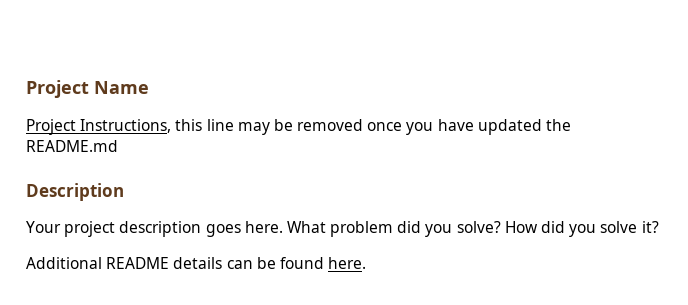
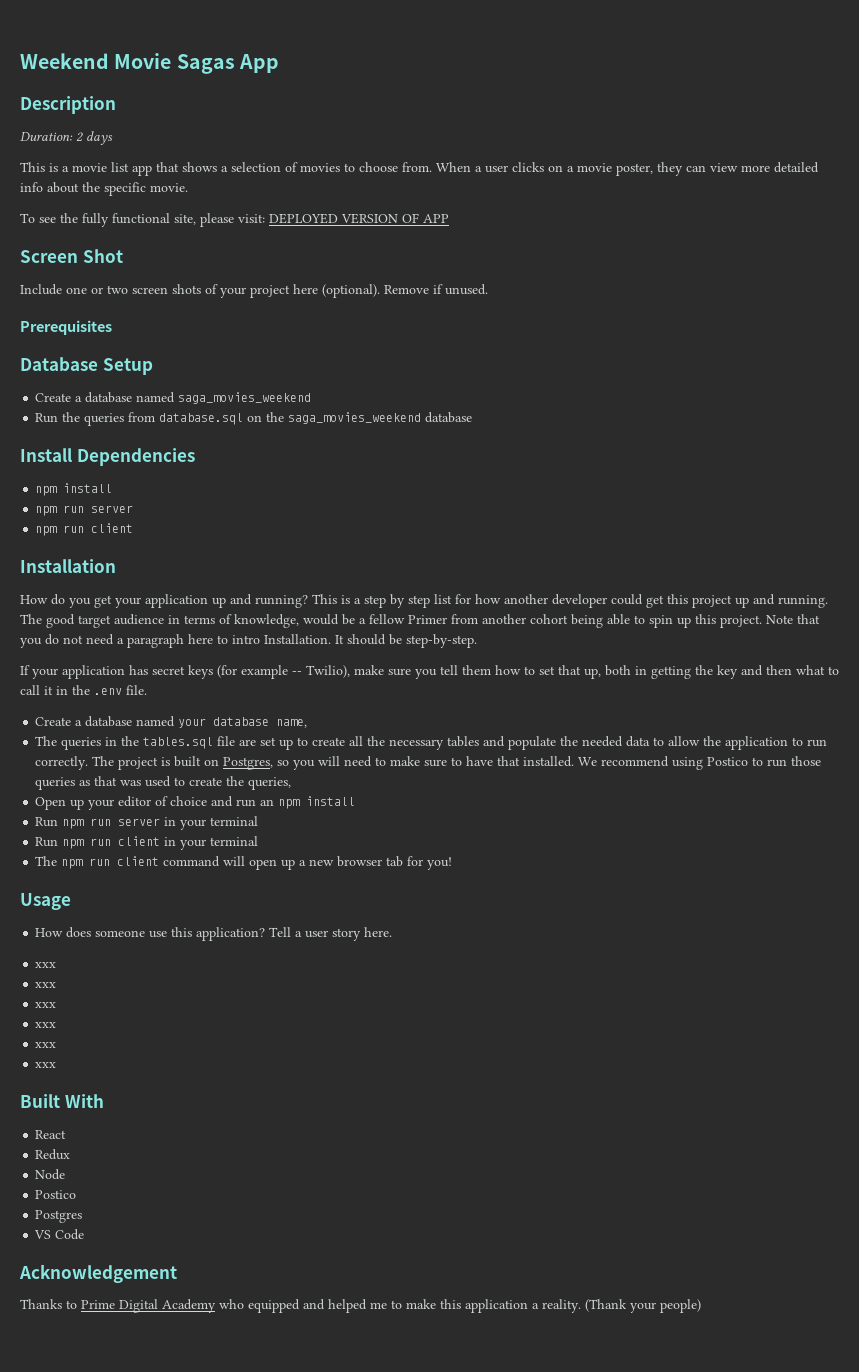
- Project Name
- Project Instructions, this line may be removed once you have updated the README.md
+ Weekend Movie Sagas App
  Description
- Your project description goes here. What problem did you solve? How did you solve it?
- Additional README details can be found here.
+ Duration: 2 days
+ This is a movie list app that shows a selection of movies to choose from. When a user clicks on a movie poster, they can view more detailed info about the specific movie.
+ To see the fully functional site, please visit: DEPLOYED VERSION OF APP
+ Screen Shot
+ Include one or two screen shots of your project here (optional). Remove if unused.
+ Prerequisites
+ Database Setup
+ Create a database named saga_movies_weekend
+ Run the queries from database.sql on the saga_movies_weekend database
+ Install Dependencies
+ npm install
+ npm run server
+ npm run client
+ Installation
+ How do you get your application up and running? This is a step by step list for how another developer could get this project up and running. The good target audience in terms of knowledge, would be a fellow Primer from another cohort being able to spin up this project. Note that you do not need a paragraph here to intro Installation. It should be step-by-step.
+ If your application has secret keys (for example -- Twilio), make sure you tell them how to set that up, both in getting the key and then what to call it in the .env file.
+ Create a database named your database name,
+ The queries in the tables.sql file are set up to create all the necessary tables and populate the needed data to allow the application to run correctly. The project is built on Postgres, so you will need to make sure to have that installed. We recommend using Postico to run those queries as that was used to create the queries,
+ Open up your editor of choice and run an npm install
+ Run npm run server in your terminal
+ Run npm run client in your terminal
+ The npm run client command will open up a new browser tab for you!
+ Usage
+ How does someone use this application? Tell a user story here.
+ xxx
+ xxx
+ xxx
+ xxx
+ xxx
+ xxx
+ Built With
+ React
+ Redux
+ Node
+ Postico
+ Postgres
+ VS Code
+ Acknowledgement
+ Thanks to Prime Digital Academy who equipped and helped me to make this application a reality. (Thank your people)

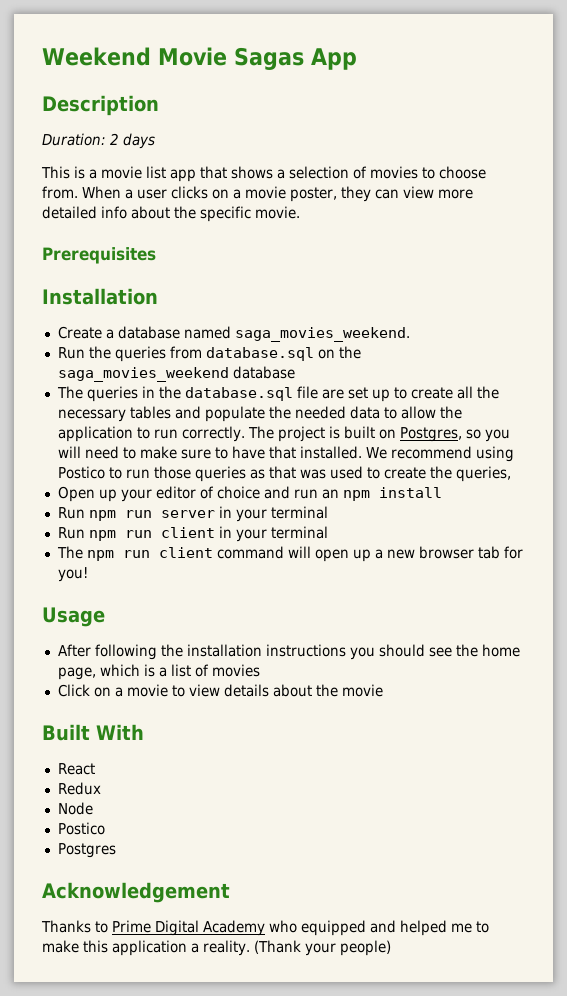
- To see the fully functional site, please visit: DEPLOYED VERSION OF APP
- Screen Shot
- Include one or two screen shots of your project here (optional). Remove if unused.
- Database Setup
- Create a database named saga_movies_weekend
+ Installation
+ Create a database named saga_movies_weekend.
- Install Dependencies
- npm install
- npm run server
- npm run client
- Installation
- How do you get your application up and running? This is a step by step list for how another developer could get this project up and running. The good target audience in terms of knowledge, would be a fellow Primer from another cohort being able to spin up this project. Note that you do not need a paragraph here to intro Installation. It should be step-by-step.
- If your application has secret keys (for example -- Twilio), make sure you tell them how to set that up, both in getting the key and then what to call it in the .env file.
- Create a database named your database name,
- The queries in the tables.sql file are set up to create all the necessary tables and populate the needed data to allow the application to run correctly.
+ The queries in the database.sql file are set up to create all the necessary tables and populate the needed data to allow the application to run correctly.
- How does someone use this application? Tell a user story here.
- xxx
- xxx
- xxx
- xxx
- xxx
- xxx
+ After following the installation instructions you should see the home page, which is a list of movies
+ Click on a movie to view details about the movie
- VS Code

